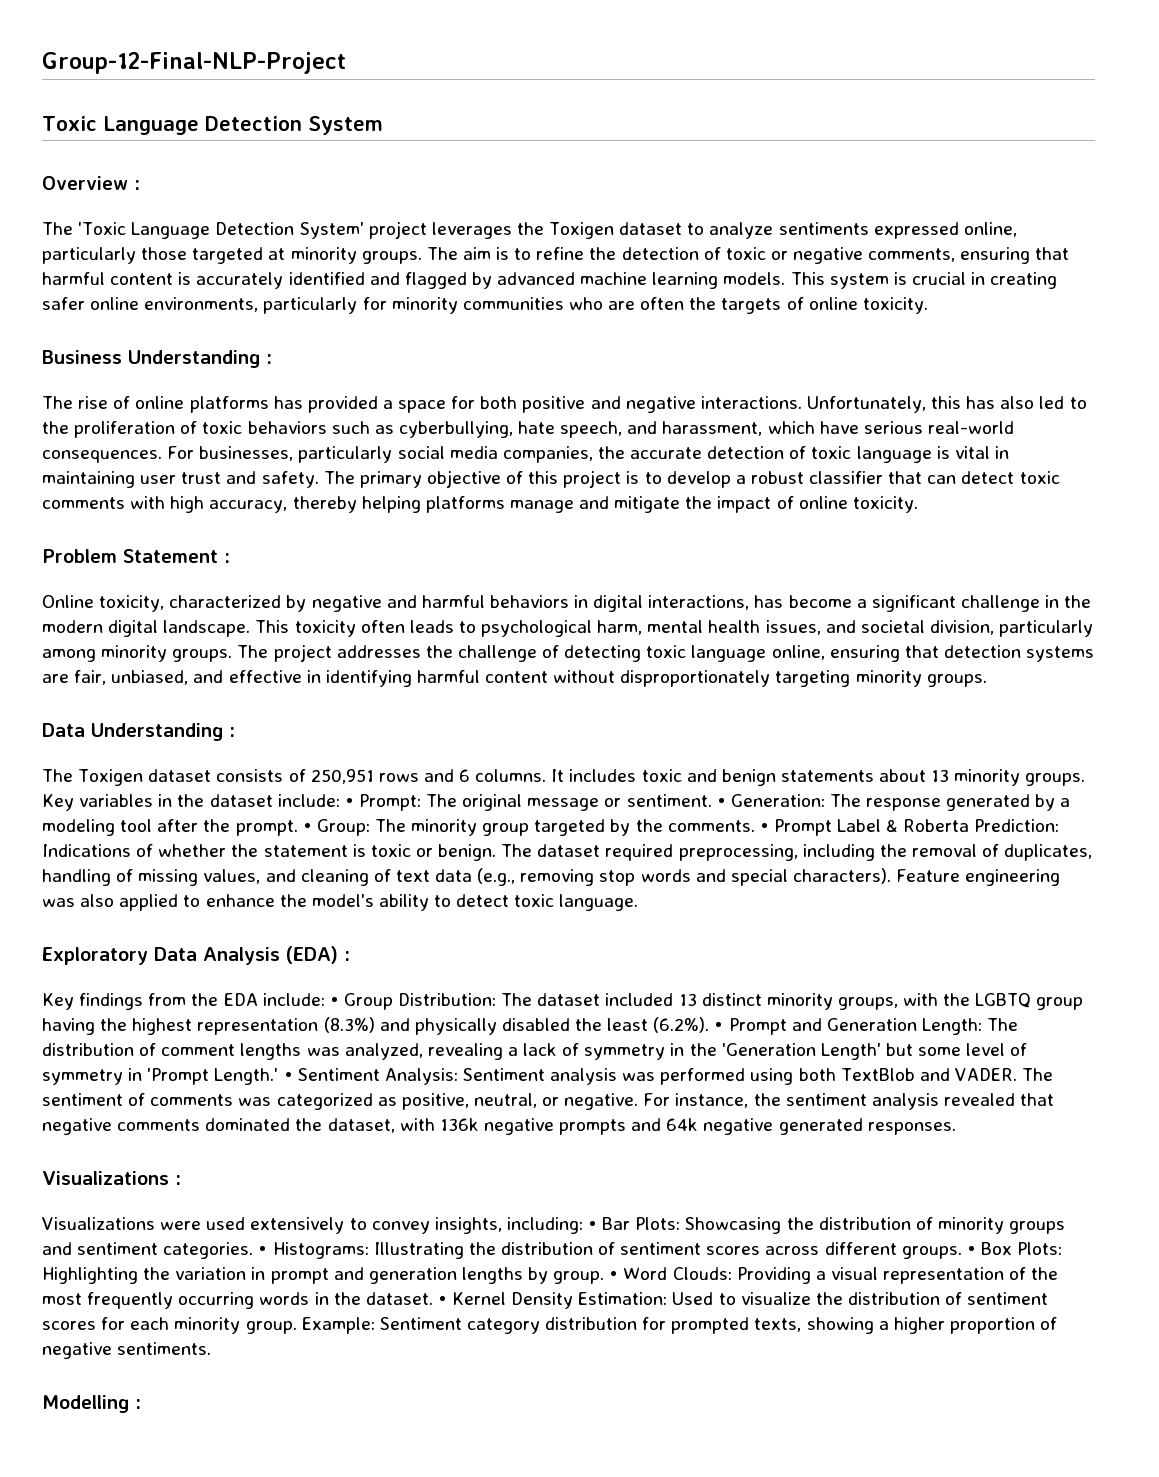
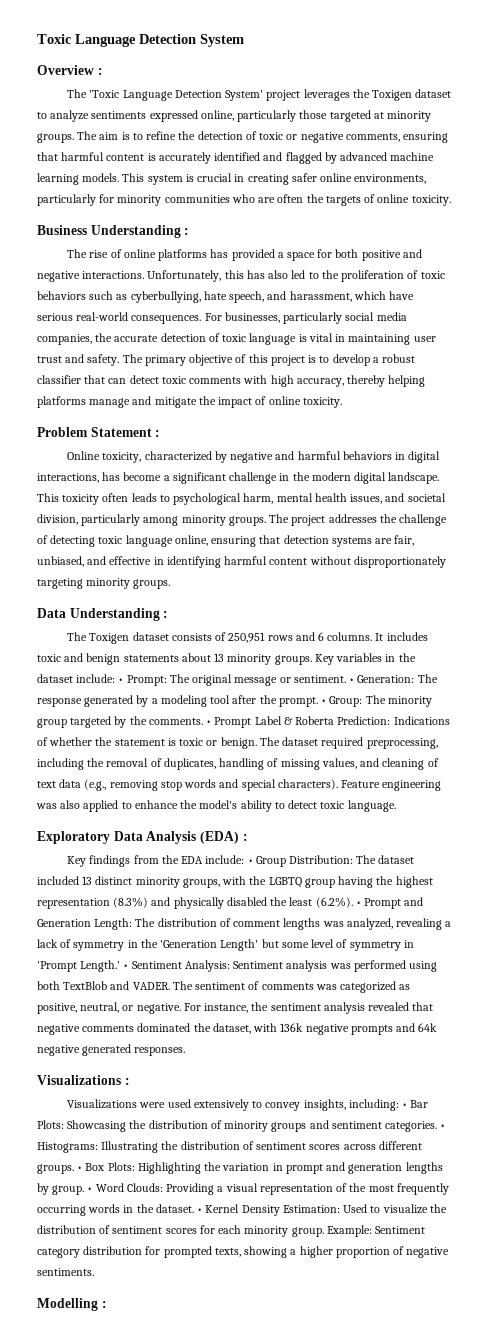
- Group-12-Final-NLP-Project

